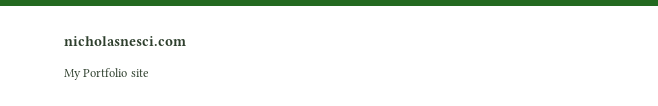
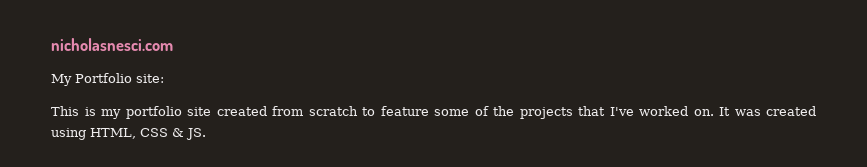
- My Portfolio site
+ My Portfolio site:
+ This is my portfolio site created from scratch to feature some of the projects that I've worked on. It was created using HTML, CSS & JS.

